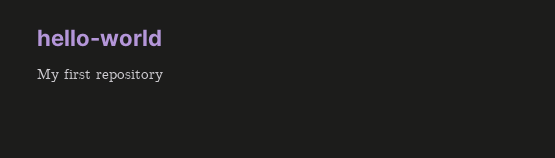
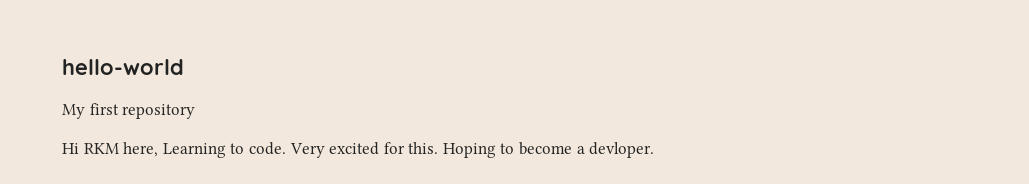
+ Hi RKM here, Learning to code. Very excited for this. Hoping to become a devloper.

